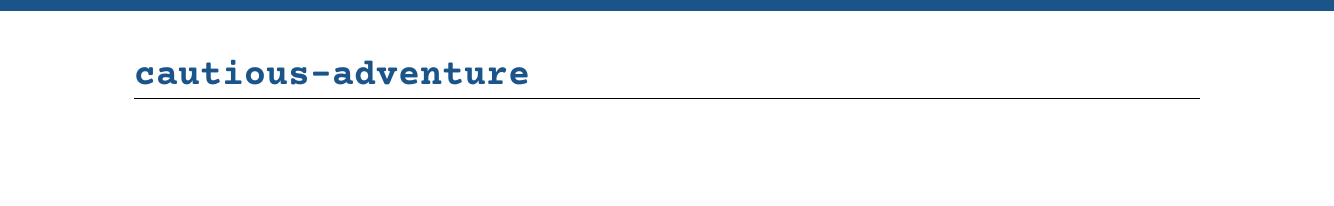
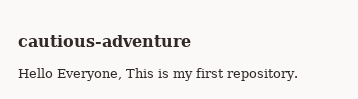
+ Hello Everyone, This is my first repository.

